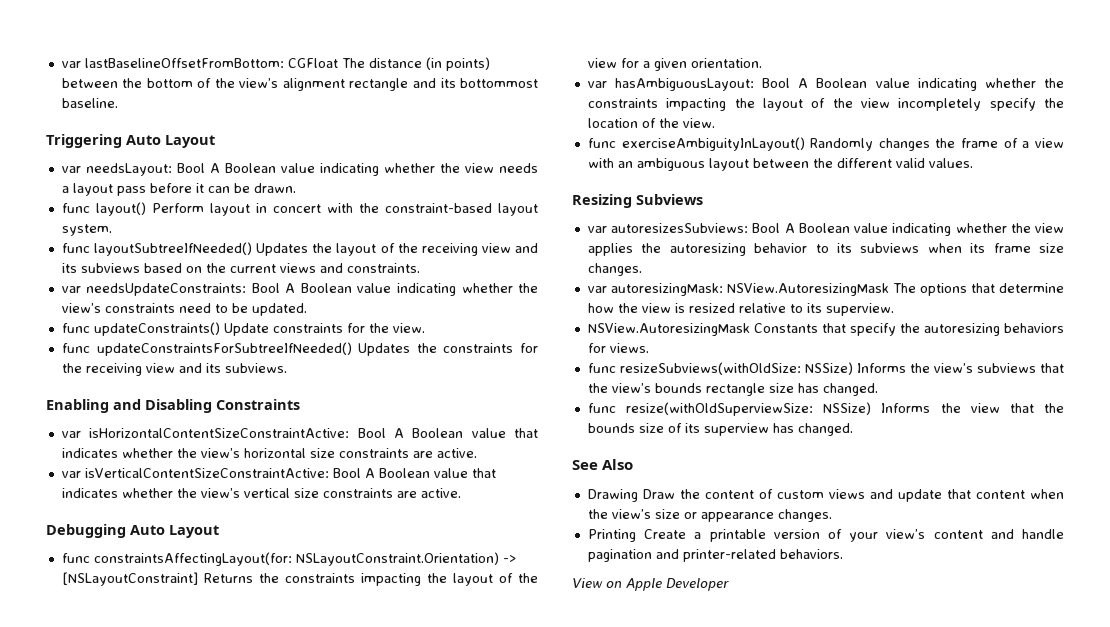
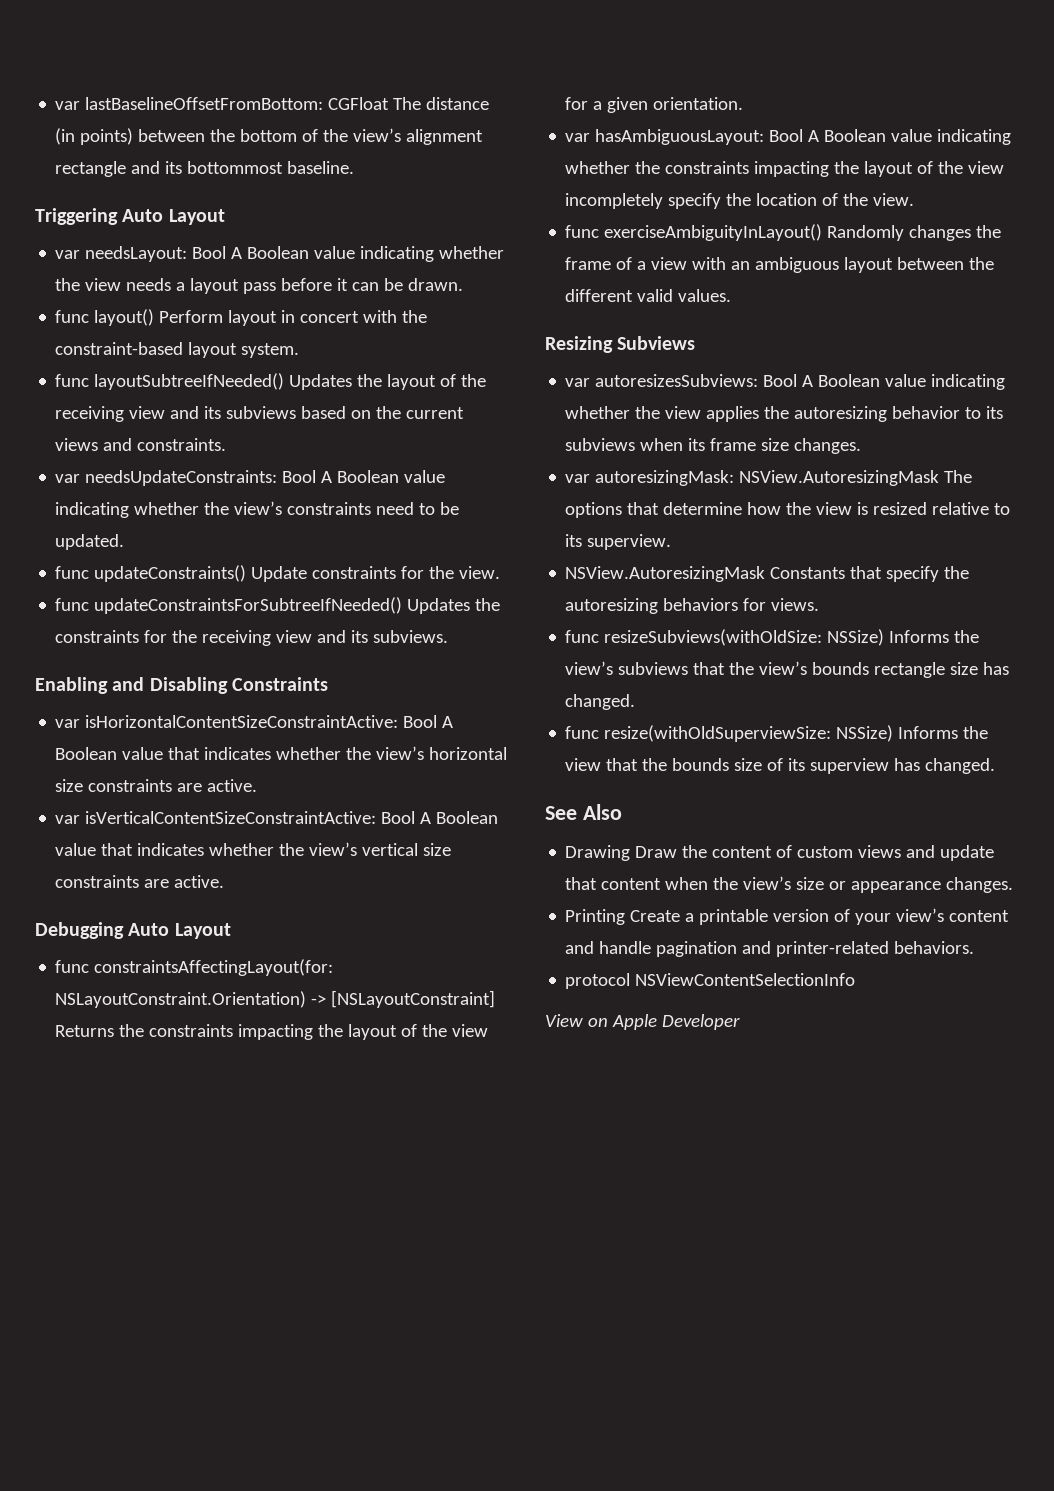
+ protocol NSViewContentSelectionInfo

